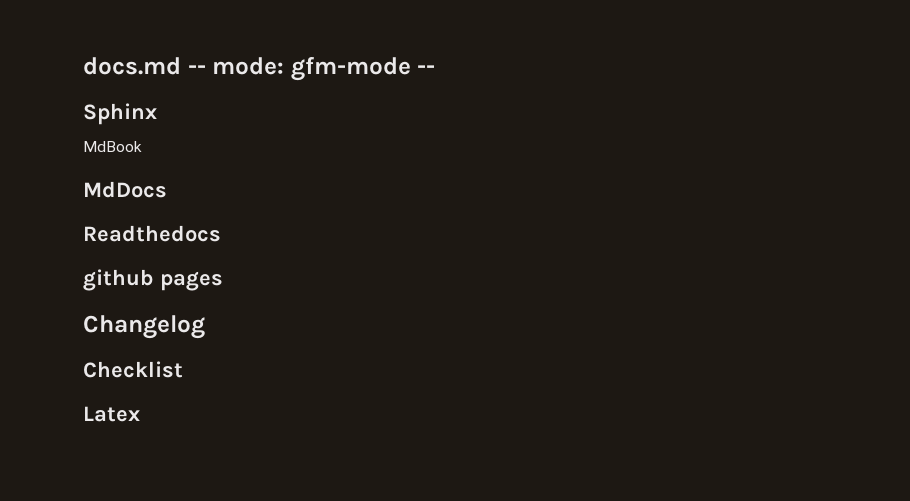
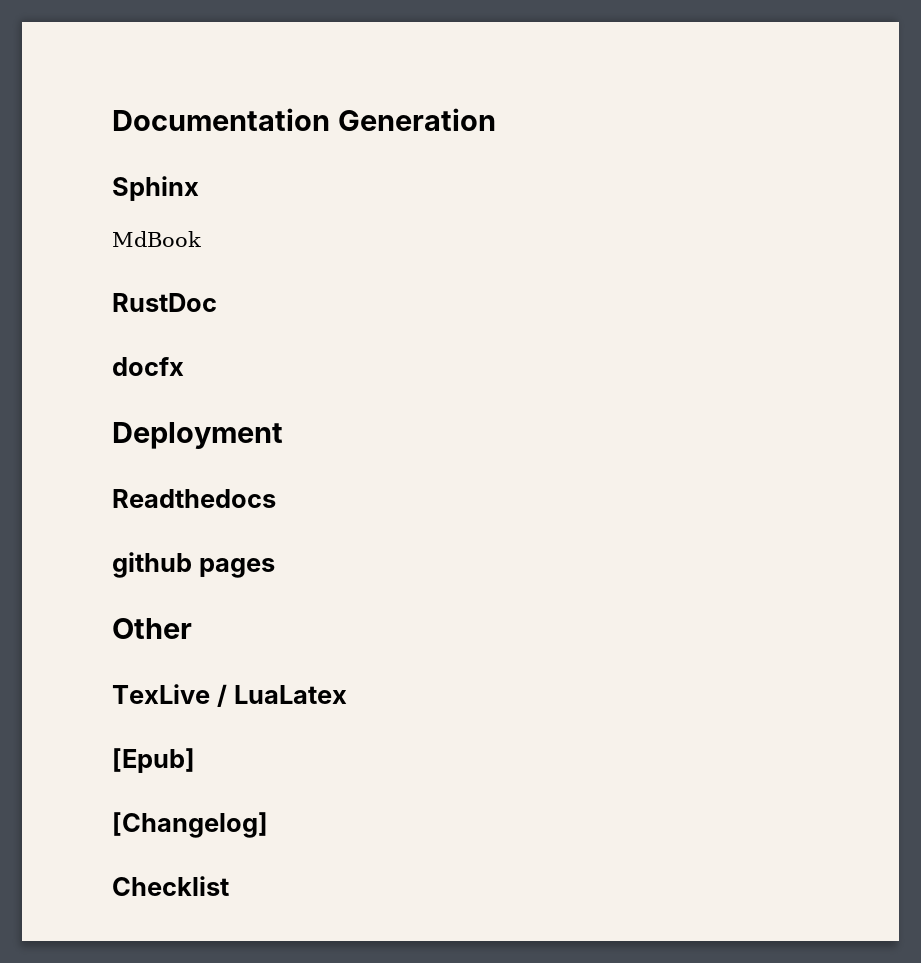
- docs.md -- mode: gfm-mode --
+ Documentation Generation
- MdDocs
+ RustDoc
+ docfx
+ Deployment
- Changelog
+ Other
+ TexLive / LuaLatex
+ [Epub]
+ [Changelog]
- Latex

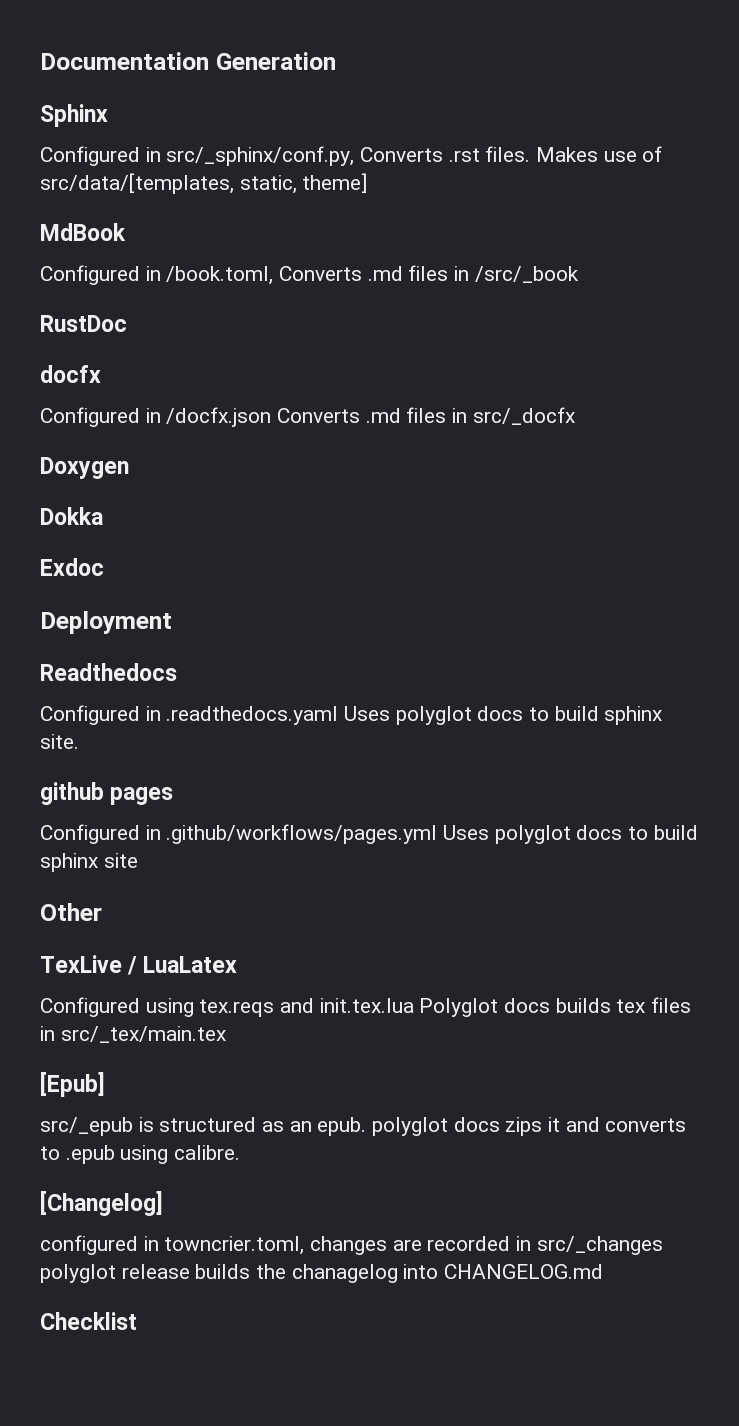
+ Configured in src/_sphinx/conf.py, Converts .rst files. Makes use of src/data/[templates, static, theme]
  MdBook
+ Configured in /book.toml, Converts .md files in /src/_book
  RustDoc
  docfx
+ Configured in /docfx.json Converts .md files in src/_docfx
+ Doxygen
+ Dokka
+ Exdoc
  Deployment
  Readthedocs
+ Configured in .readthedocs.yaml Uses polyglot docs to build sphinx site.
  github pages
+ Configured in .github/workflows/pages.yml Uses polyglot docs to build sphinx site
  Other
  TexLive / LuaLatex
+ Configured using tex.reqs and init.tex.lua Polyglot docs builds tex files in src/_tex/main.tex
  [Epub]
+ src/_epub is structured as an epub. polyglot docs zips it and converts to .epub using calibre.
  [Changelog]
+ configured in towncrier.toml, changes are recorded in src/_changes polyglot release builds the chanagelog into CHANGELOG.md

